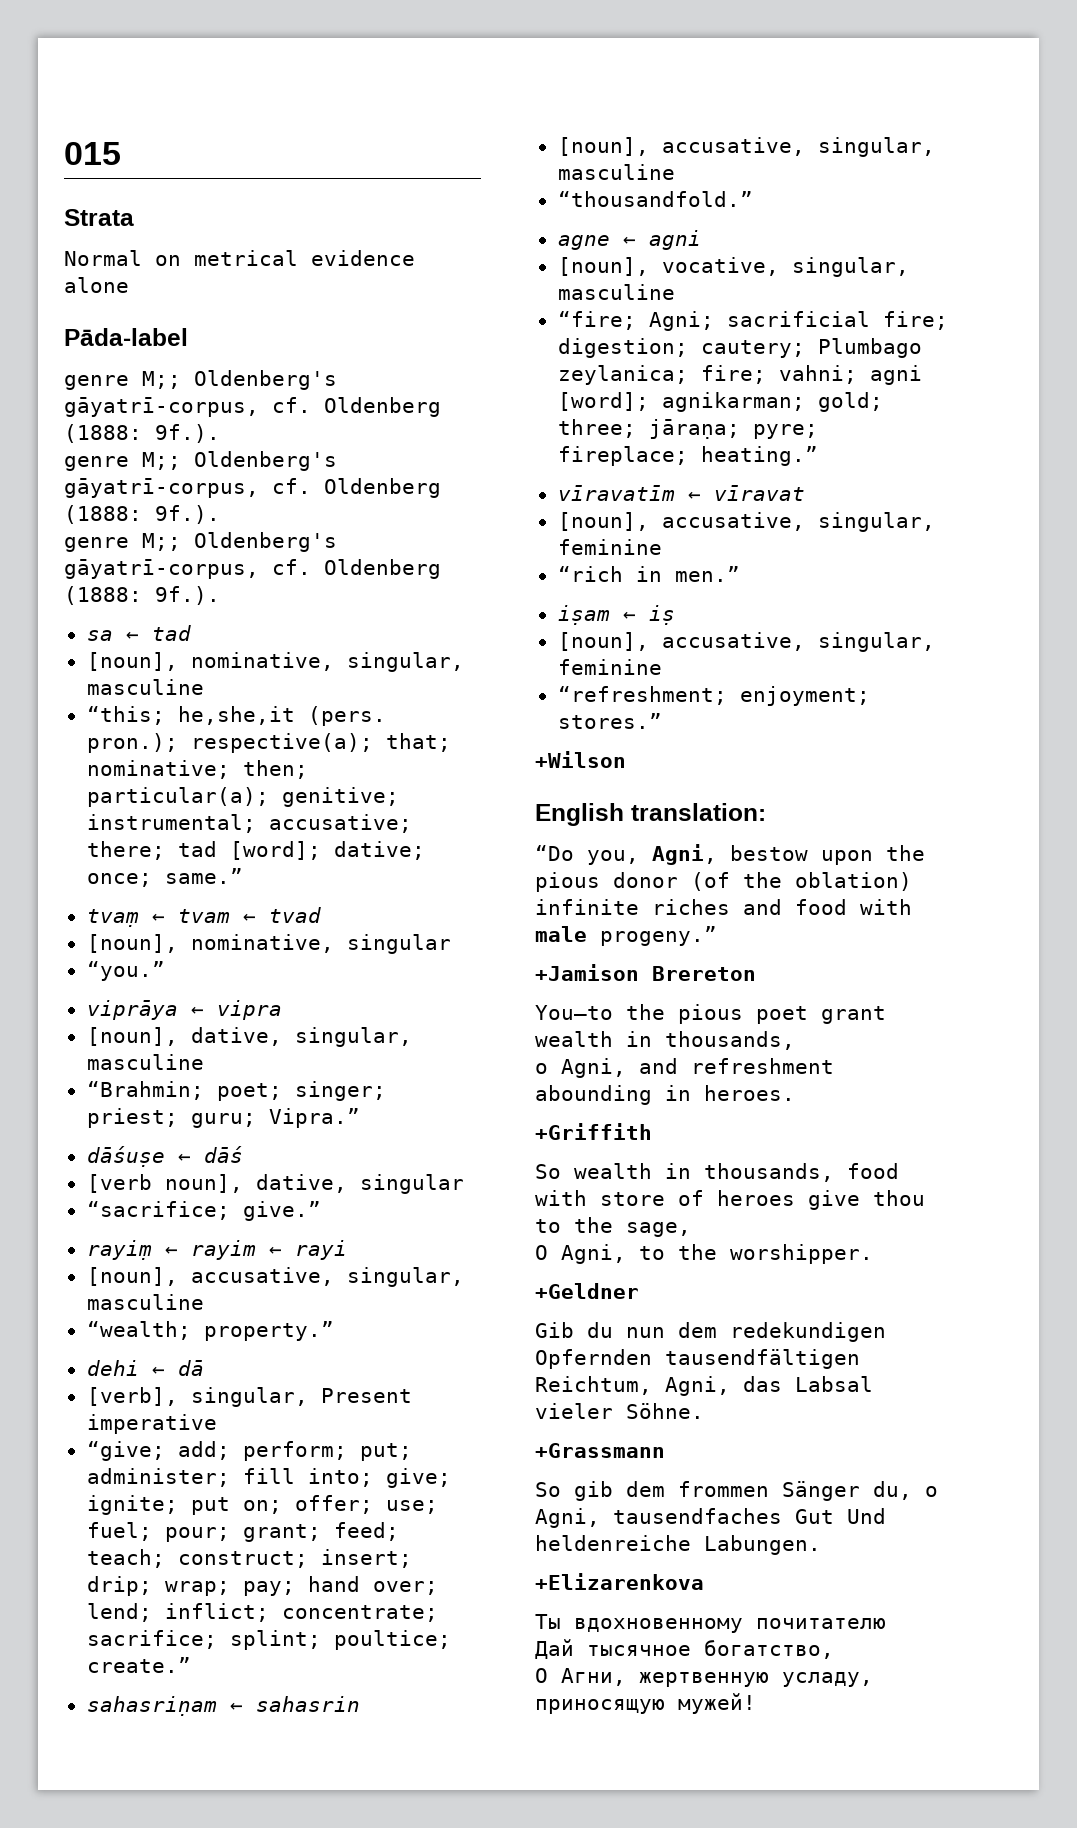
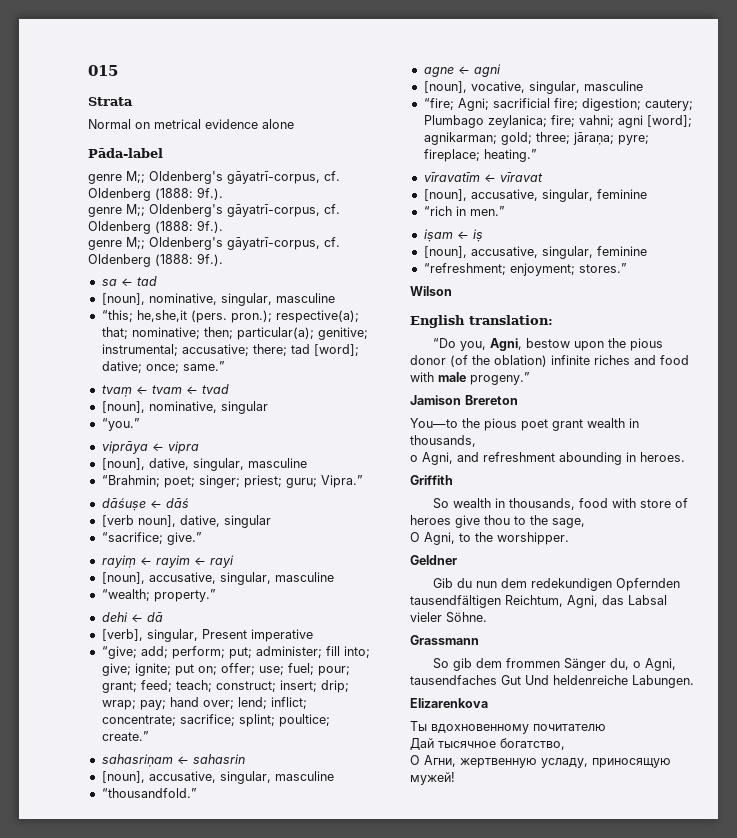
- +Wilson
+ Wilson
- +Jamison Brereton
+ Jamison Brereton
- +Griffith
+ Griffith
- +Geldner
+ Geldner
- +Grassmann
+ Grassmann
- +Elizarenkova
+ Elizarenkova

